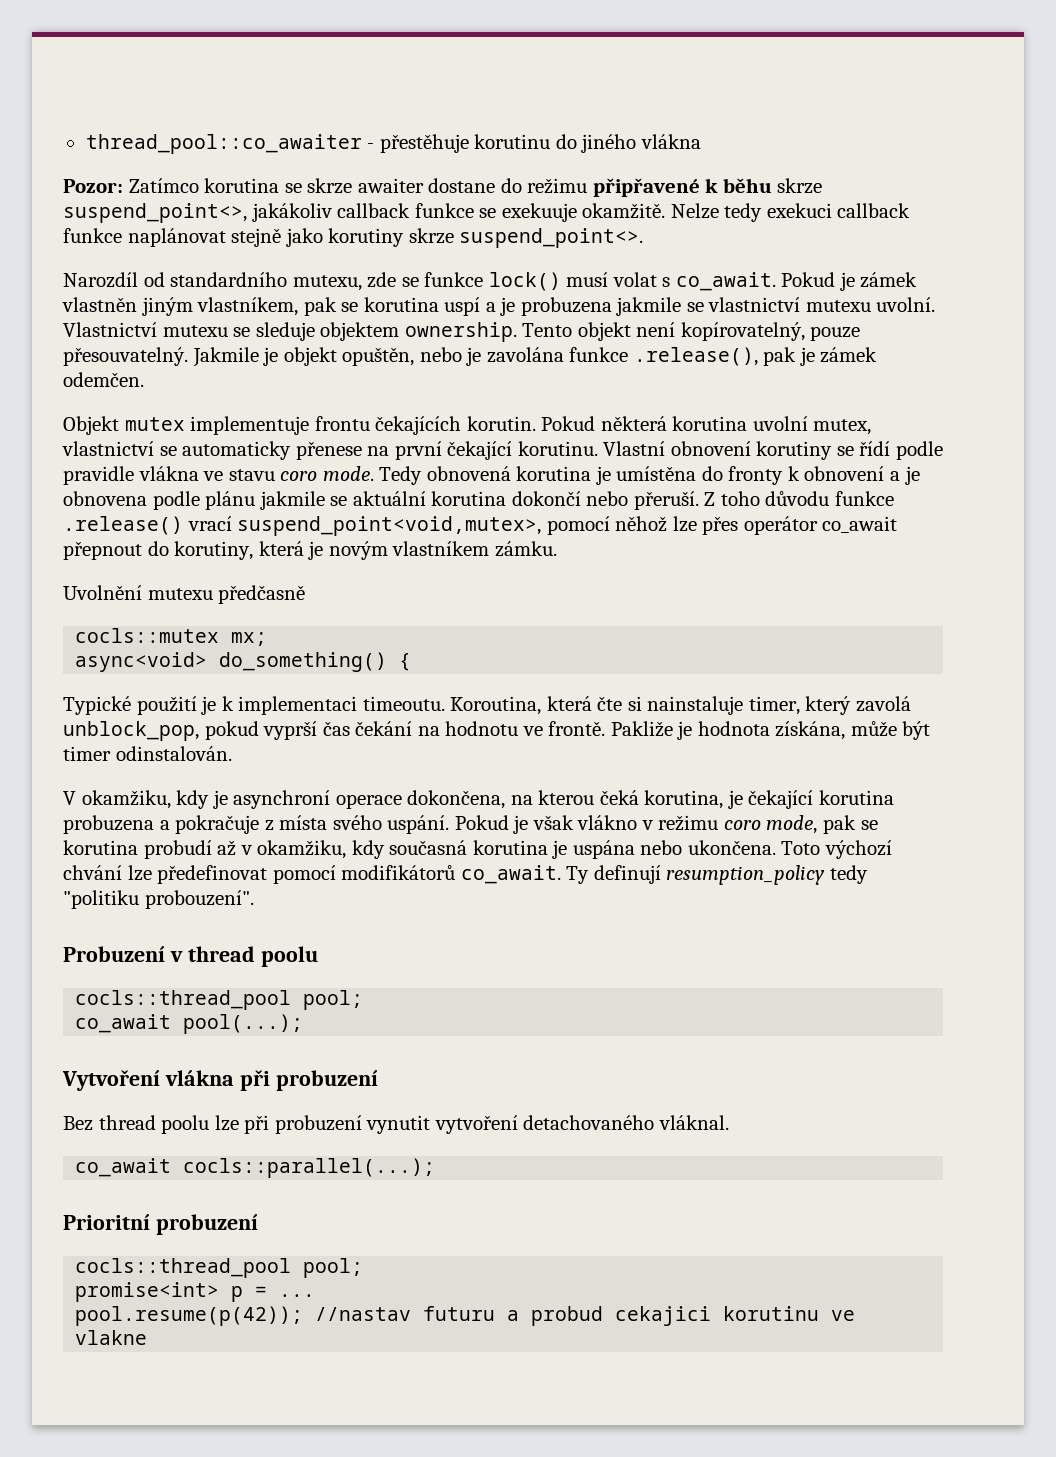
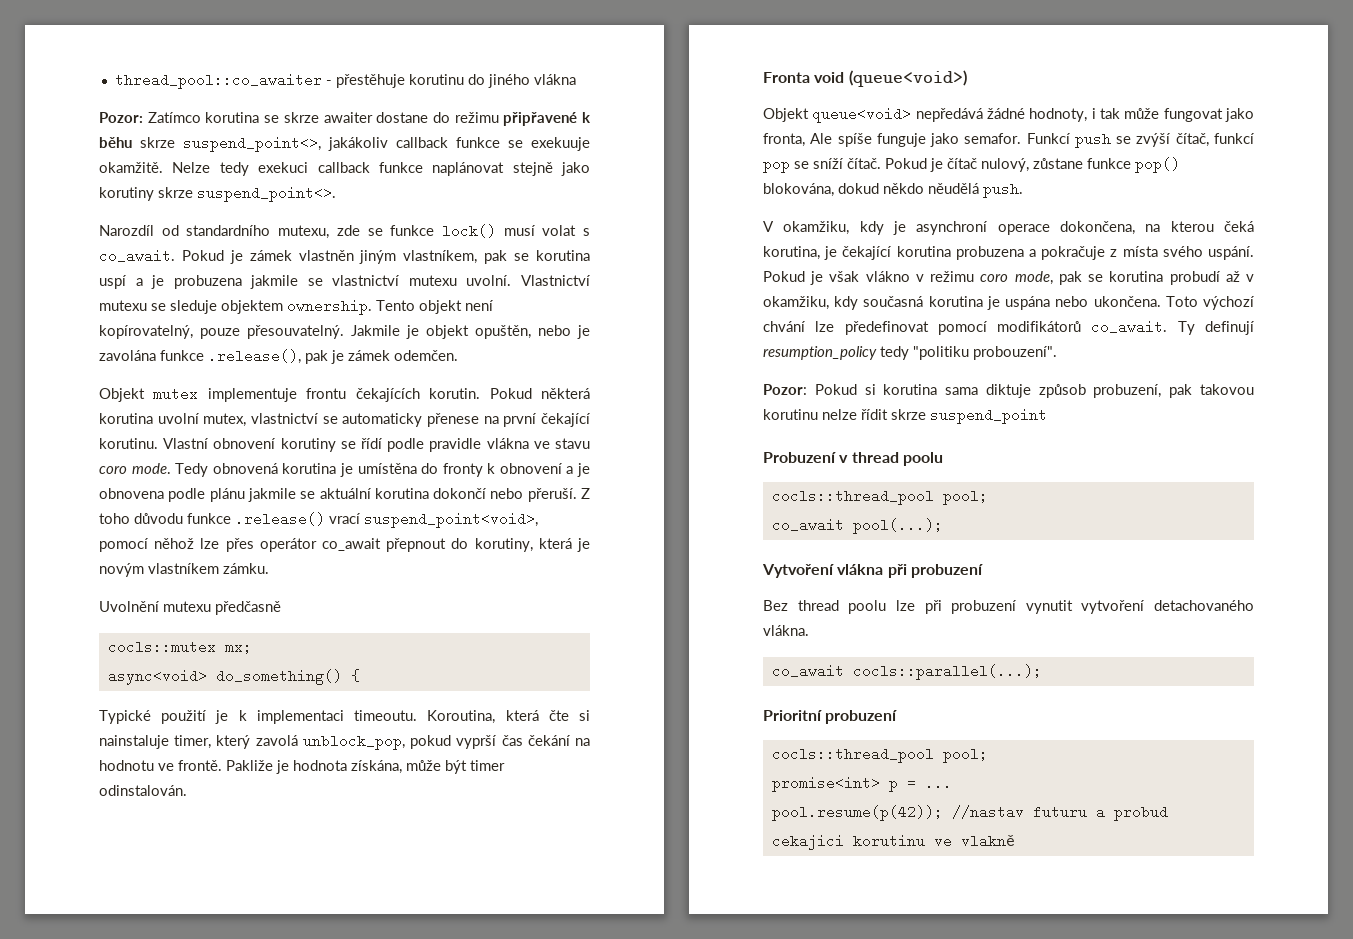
- Z toho důvodu funkce .release() vrací suspend_point<void,mutex>, pomocí něhož lze přes operátor co_await přepnout do korutiny, která je novým vlastníkem zámku.
+ Z toho důvodu funkce .release() vrací suspend_point<void>, pomocí něhož lze přes operátor co_await přepnout do korutiny, která je novým vlastníkem zámku.
+ Fronta void (queue<void>)
+ Objekt queue<void> nepředává žádné hodnoty, i tak může fungovat jako fronta, Ale spíše funguje jako semafor. Funkcí push se zvýší čítač, funkcí pop se sníží čítač. Pokud je čítač nulový, zůstane funkce pop() blokována, dokud někdo něudělá push.
+ Pozor: Pokud si korutina sama diktuje způsob probuzení, pak takovou korutinu nelze řídit skrze suspend_point
- Bez thread poolu lze při probuzení vynutit vytvoření detachovaného vláknal.
+ Bez thread poolu lze při probuzení vynutit vytvoření detachovaného vlákna.
- pool.resume(p(42)); //nastav futuru a probud cekajici korutinu ve vlakne
+ pool.resume(p(42)); //nastav futuru a probud cekajici korutinu ve vlakně

